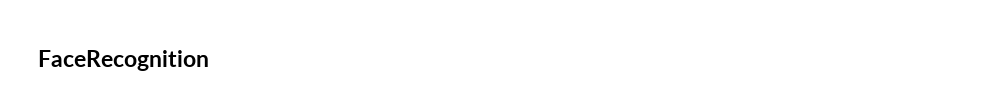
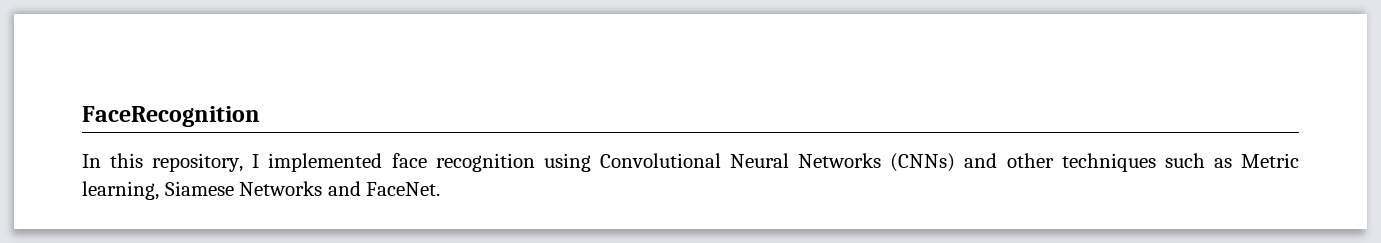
+ In this repository, I implemented face recognition using Convolutional Neural Networks (CNNs) and other techniques such as Metric learning, Siamese Networks and FaceNet.

